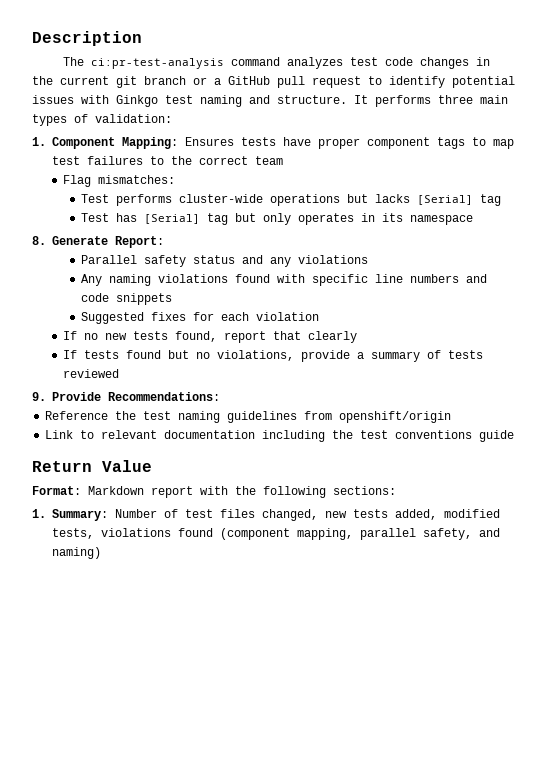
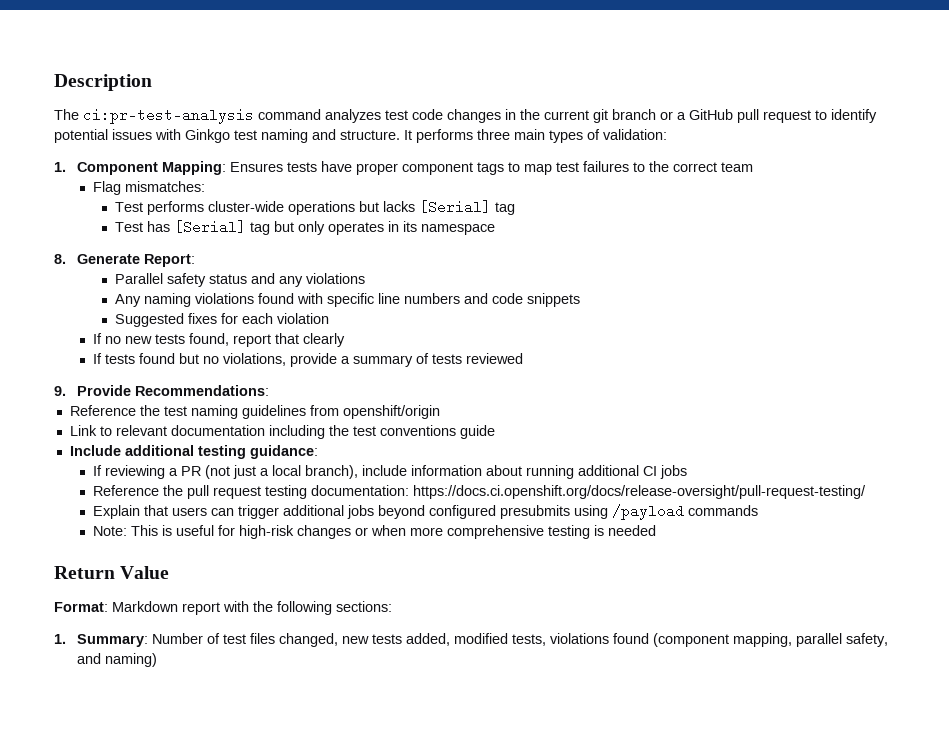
+ Include additional testing guidance:
+ If reviewing a PR (not just a local branch), include information about running additional CI jobs
+ Reference the pull request testing documentation: https://docs.ci.openshift.org/docs/release-oversight/pull-request-testing/
+ Explain that users can trigger additional jobs beyond configured presubmits using /payload commands
+ Note: This is useful for high-risk changes or when more comprehensive testing is needed

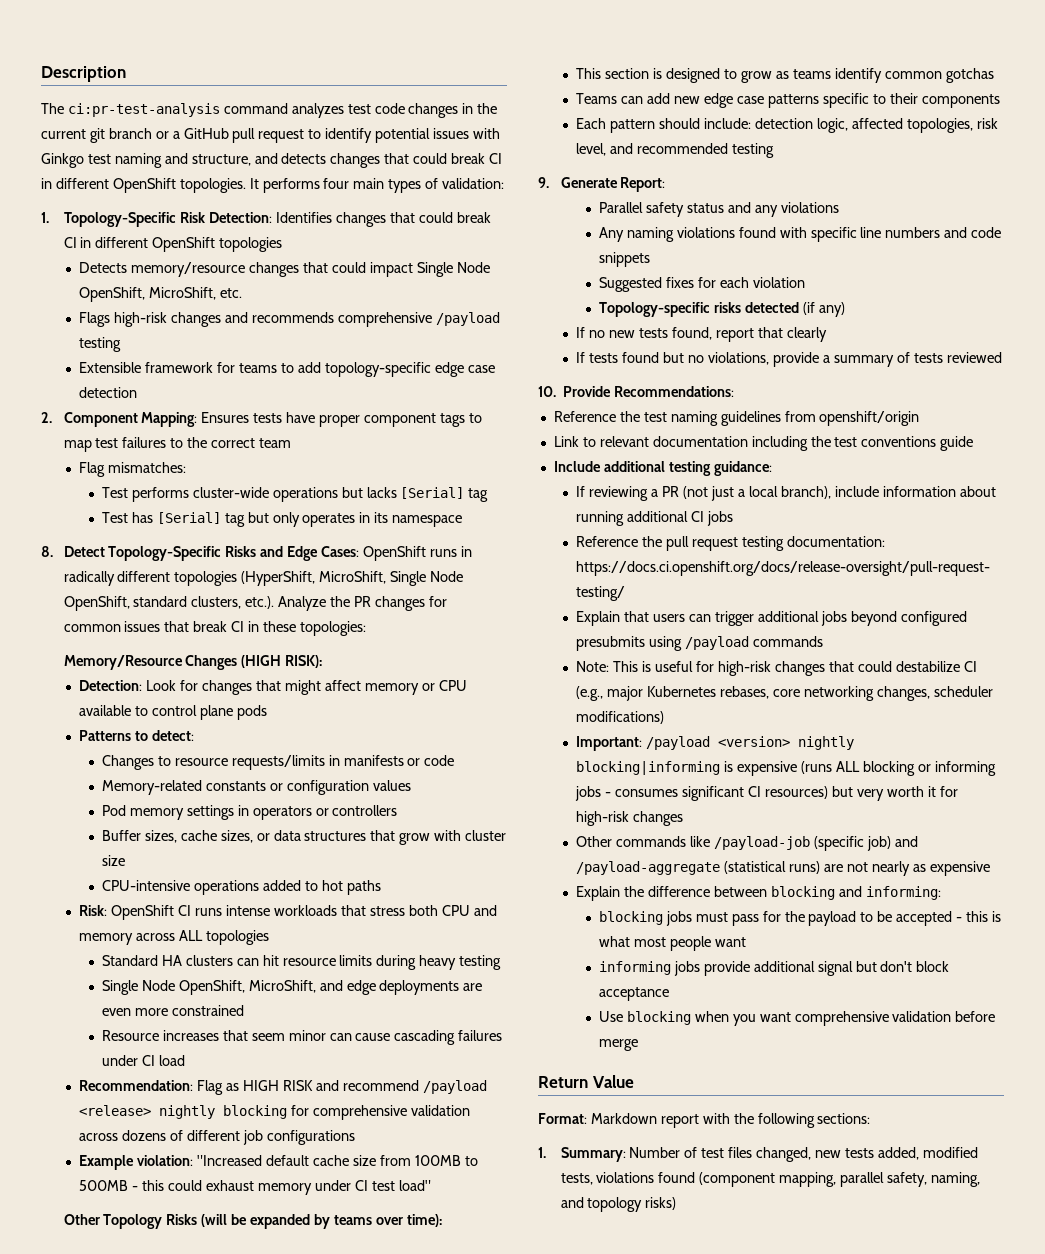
- The ci:pr-test-analysis command analyzes test code changes in the current git branch or a GitHub pull request to identify potential issues with Ginkgo test naming and structure.
+ The ci:pr-test-analysis command analyzes test code changes in the current git branch or a GitHub pull request to identify potential issues with Ginkgo test naming and structure, and detects changes that could break CI in different OpenShift topologies.
- It performs three main types of validation:
+ It performs four main types of validation:
- 1. Component Mapping: Ensures tests have proper component tags to map test failures to the correct team
+ 1. Topology-Specific Risk Detection: Identifies changes that could break CI in different OpenShift topologies
+ Detects memory/resource changes that could impact Single Node OpenShift, MicroShift, etc.
+ Flags high-risk changes and recommends comprehensive /payload testing
+ Extensible framework for teams to add topology-specific edge case detection
+ 2. Component Mapping: Ensures tests have proper component tags to map test failures to the correct team
- 8. Generate Report:
+ 8. Detect Topology-Specific Risks and Edge Cases: OpenShift runs in radically different topologies (HyperShift, MicroShift, Single Node OpenShift, standard clusters, etc.). Analyze the PR changes for common issues that break CI in these topologies:
+ Memory/Resource Changes (HIGH RISK):
+ Detection: Look for changes that might affect memory or CPU available to control plane pods
+ Patterns to detect:
+ Changes to resource requests/limits in manifests or code
+ Memory-related constants or configuration values
+ Pod memory settings in operators or controllers
+ Buffer sizes, cache sizes, or data structures that grow with cluster size
+ CPU-intensive operations added to hot paths
+ Risk: OpenShift CI runs intense workloads that stress both CPU and memory across ALL topologies
+ Standard HA clusters can hit resource limits during heavy testing
+ Single Node OpenShift, MicroShift, and edge deployments are even more constrained
+ Resource increases that seem minor can cause cascading failures under CI load
+ Recommendation: Flag as HIGH RISK and recommend /payload <release> nightly blocking for comprehensive validation across dozens of different job configurations
+ Example violation: "Increased default cache size from 100MB to 500MB - this could exhaust memory under CI test load"
+ Other Topology Risks (will be expanded by teams over time):
+ This section is designed to grow as teams identify common gotchas
+ Teams can add new edge case patterns specific to their components
+ Each pattern should include: detection logic, affected topologies, risk level, and recommended testing
+ 9. Generate Report:
+ Topology-specific risks detected (if any)
- 9. Provide Recommendations:
+ 10. Provide Recommendations:
- Note: This is useful for high-risk changes or when more comprehensive testing is needed
+ Note: This is useful for high-risk changes that could destabilize CI (e.g., major Kubernetes rebases, core networking changes, scheduler modifications)
+ Important: /payload <version> nightly blocking|informing is expensive (runs ALL blocking or informing jobs - consumes significant CI resources) but very worth it for high-risk changes
+ Other commands like /payload-job (specific job) and /payload-aggregate (statistical runs) are not nearly as expensive
+ Explain the difference between blocking and informing:
+ blocking jobs must pass for the payload to be accepted - this is what most people want
+ informing jobs provide additional signal but don't block acceptance
+ Use blocking when you want comprehensive validation before merge
- 1. Summary: Number of test files changed, new tests added, modified tests, violations found (component mapping, parallel safety, and naming)
+ 1. Summary: Number of test files changed, new tests added, modified tests, violations found (component mapping, parallel safety, naming, and topology risks)

